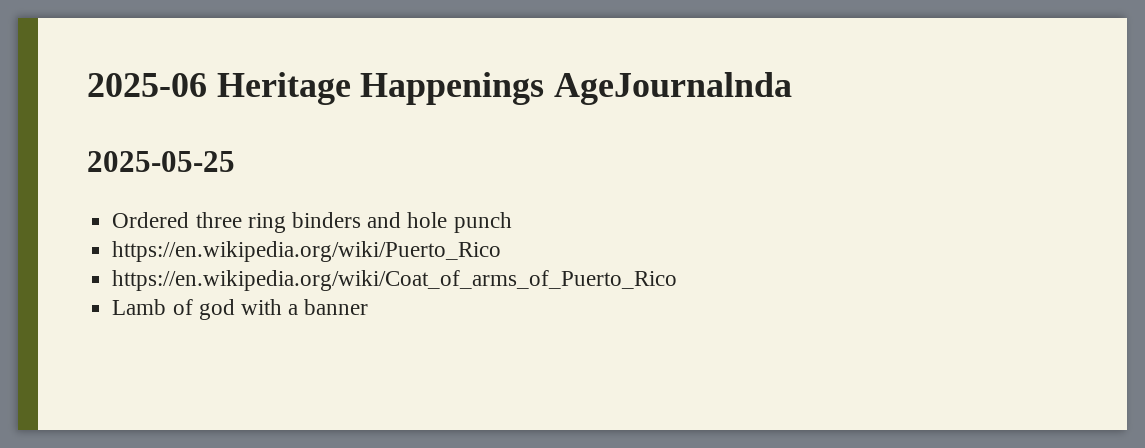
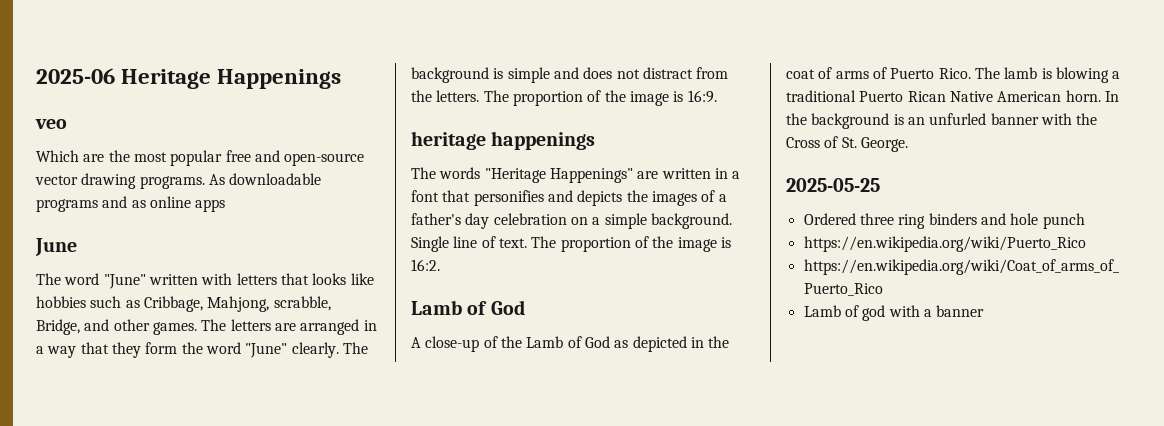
- 2025-06 Heritage Happenings AgeJournalnda
+ 2025-06 Heritage Happenings
+ veo
+ Which are the most popular free and open-source vector drawing programs. As downloadable programs and as online apps
+ June
+ The word "June" written with letters that looks like hobbies such as Cribbage, Mahjong, scrabble, Bridge, and other games. The letters are arranged in a way that they form the word "June" clearly. The background is simple and does not distract from the letters. The proportion of the image is 16:9.
+ heritage happenings
+ The words "Heritage Happenings" are written in a font that personifies and depicts the images of a father's day celebration on a simple background. Single line of text. The proportion of the image is 16:2.
+ Lamb of God
+ A close-up of the Lamb of God as depicted in the coat of arms of Puerto Rico. The lamb is blowing a traditional Puerto Rican Native American horn. In the background is an unfurled banner with the Cross of St. George.

